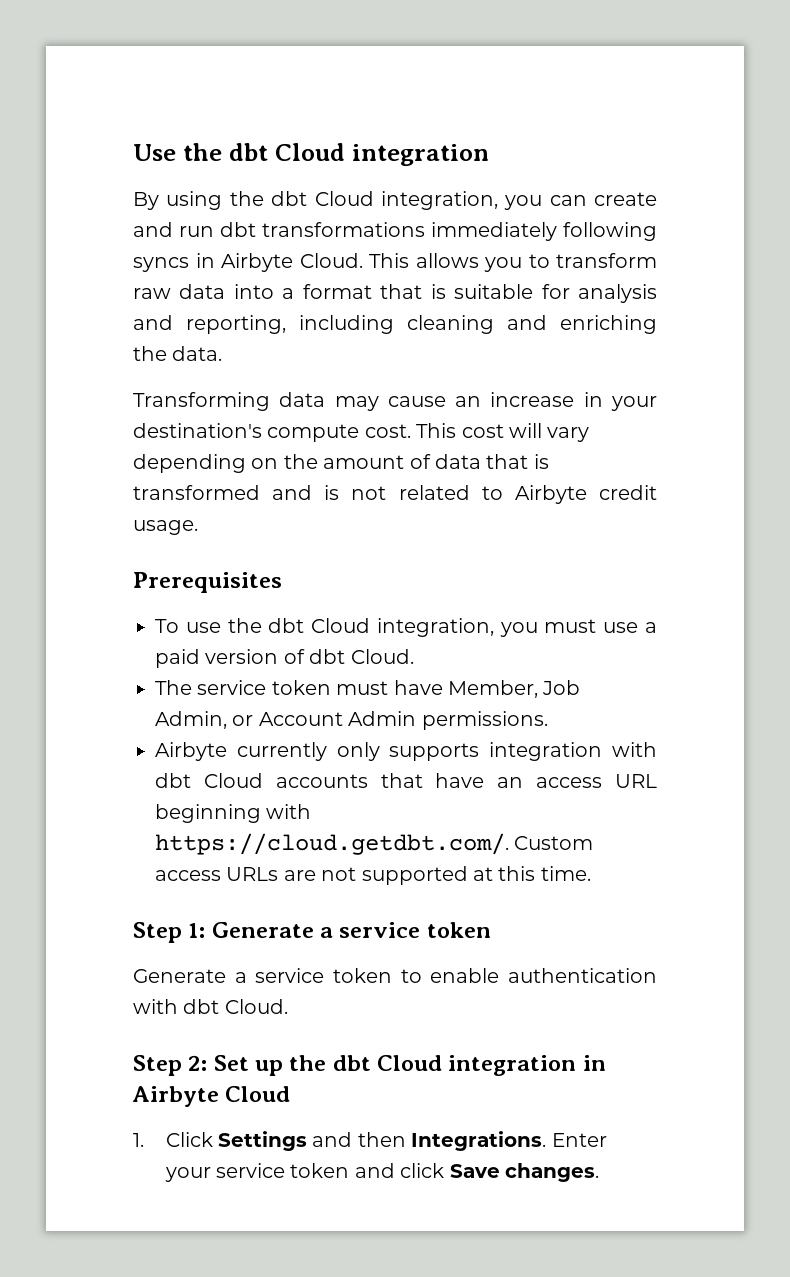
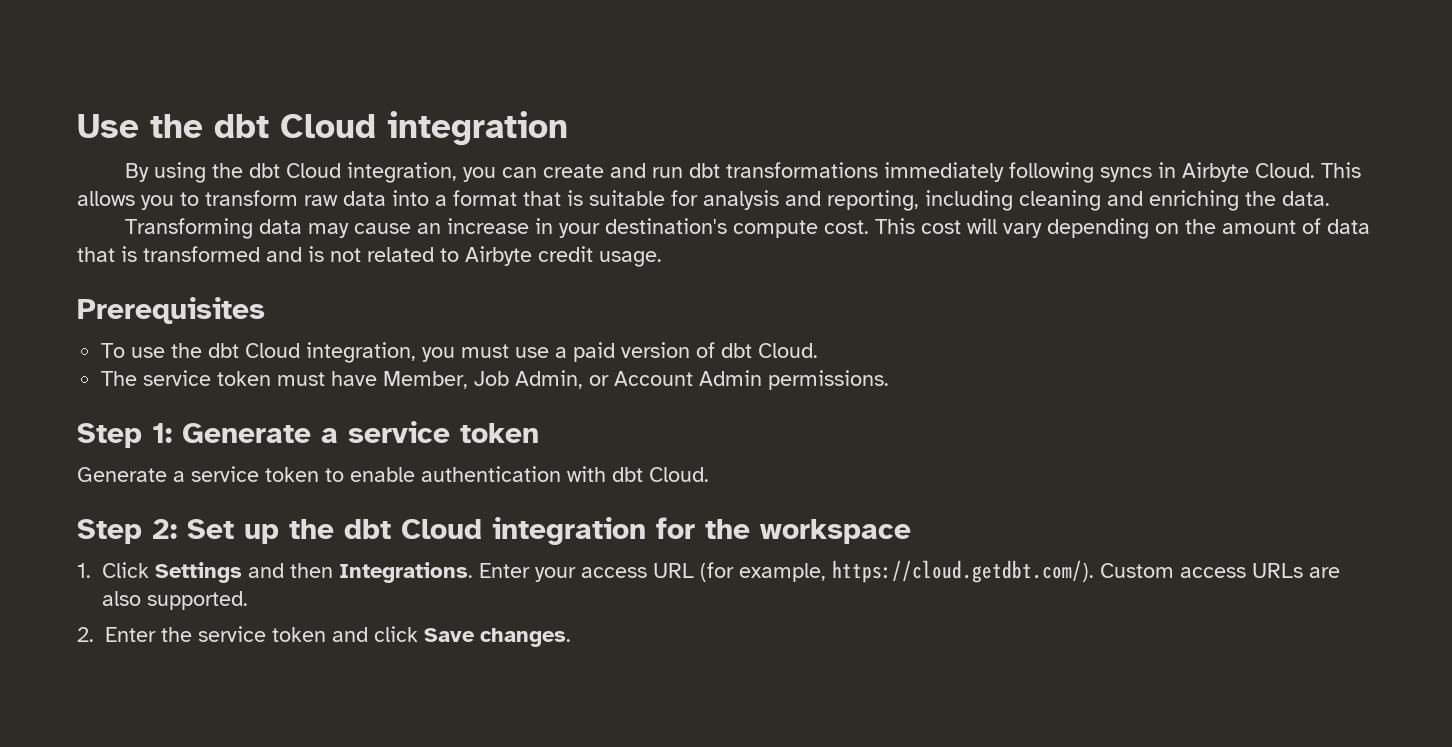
- Airbyte currently only supports integration with dbt Cloud accounts that have an access URL beginning with https://cloud.getdbt.com/. Custom access URLs are not supported at this time.
- Step 2: Set up the dbt Cloud integration in Airbyte Cloud
+ Step 2: Set up the dbt Cloud integration for the workspace
- Enter your service token and click Save changes.
+ Enter your access URL (for example, https://cloud.getdbt.com/). Custom access URLs are also supported.
+ 2. Enter the service token and click Save changes.

